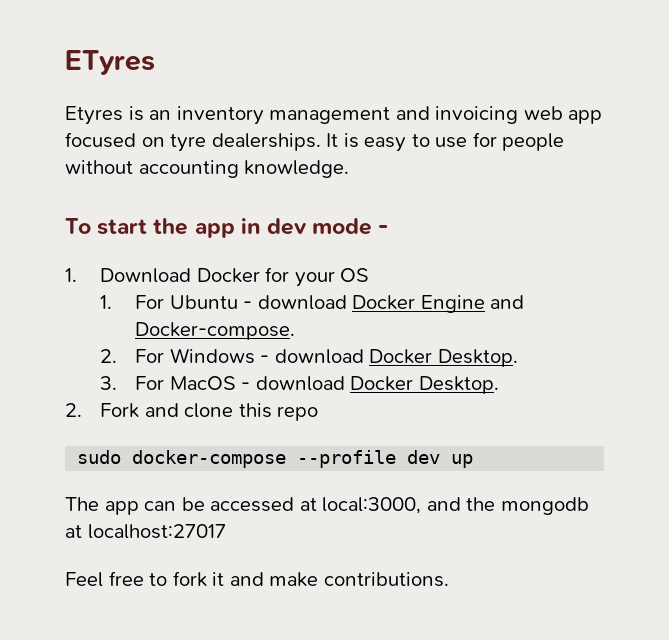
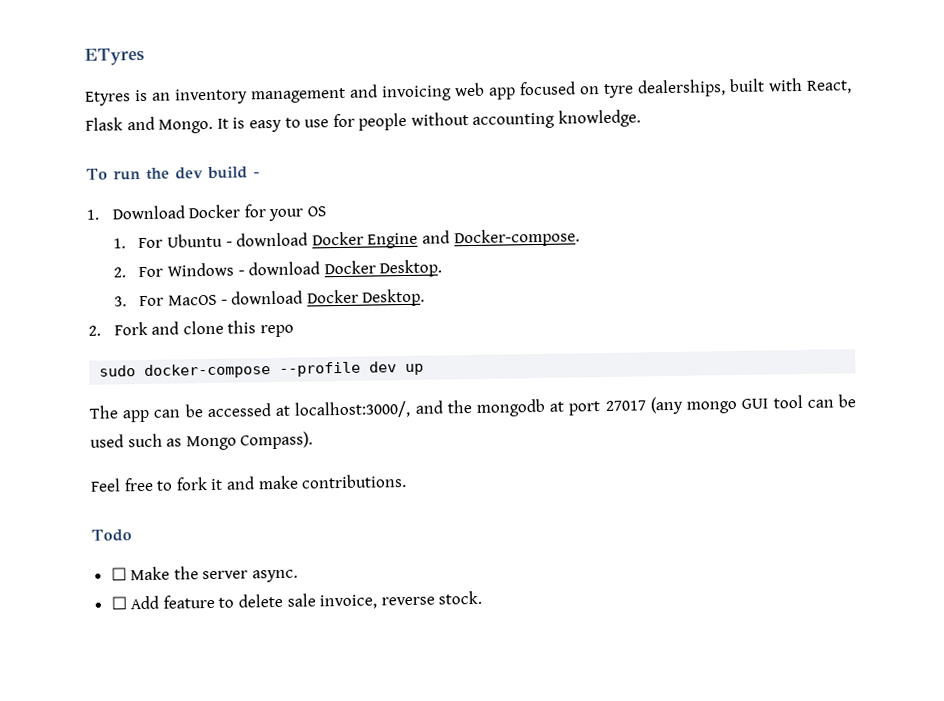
- Etyres is an inventory management and invoicing web app focused on tyre dealerships.
+ Etyres is an inventory management and invoicing web app focused on tyre dealerships, built with React, Flask and Mongo.
- To start the app in dev mode -
+ To run the dev build -
- The app can be accessed at local:3000, and the mongodb at localhost:27017
+ The app can be accessed at localhost:3000/, and the mongodb at port 27017 (any mongo GUI tool can be used such as Mongo Compass).
+ Todo
+ ☐ Make the server async.
+ ☐ Add feature to delete sale invoice, reverse stock.

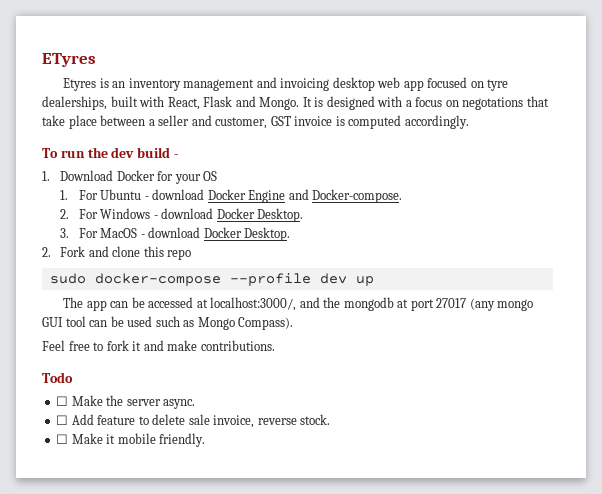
- Etyres is an inventory management and invoicing web app focused on tyre dealerships, built with React, Flask and Mongo.
+ Etyres is an inventory management and invoicing desktop web app focused on tyre dealerships, built with React, Flask and Mongo.
- It is easy to use for people without accounting knowledge.
+ It is designed with a focus on negotations that take place between a seller and customer, GST invoice is computed accordingly.
+ ☐ Make it mobile friendly.

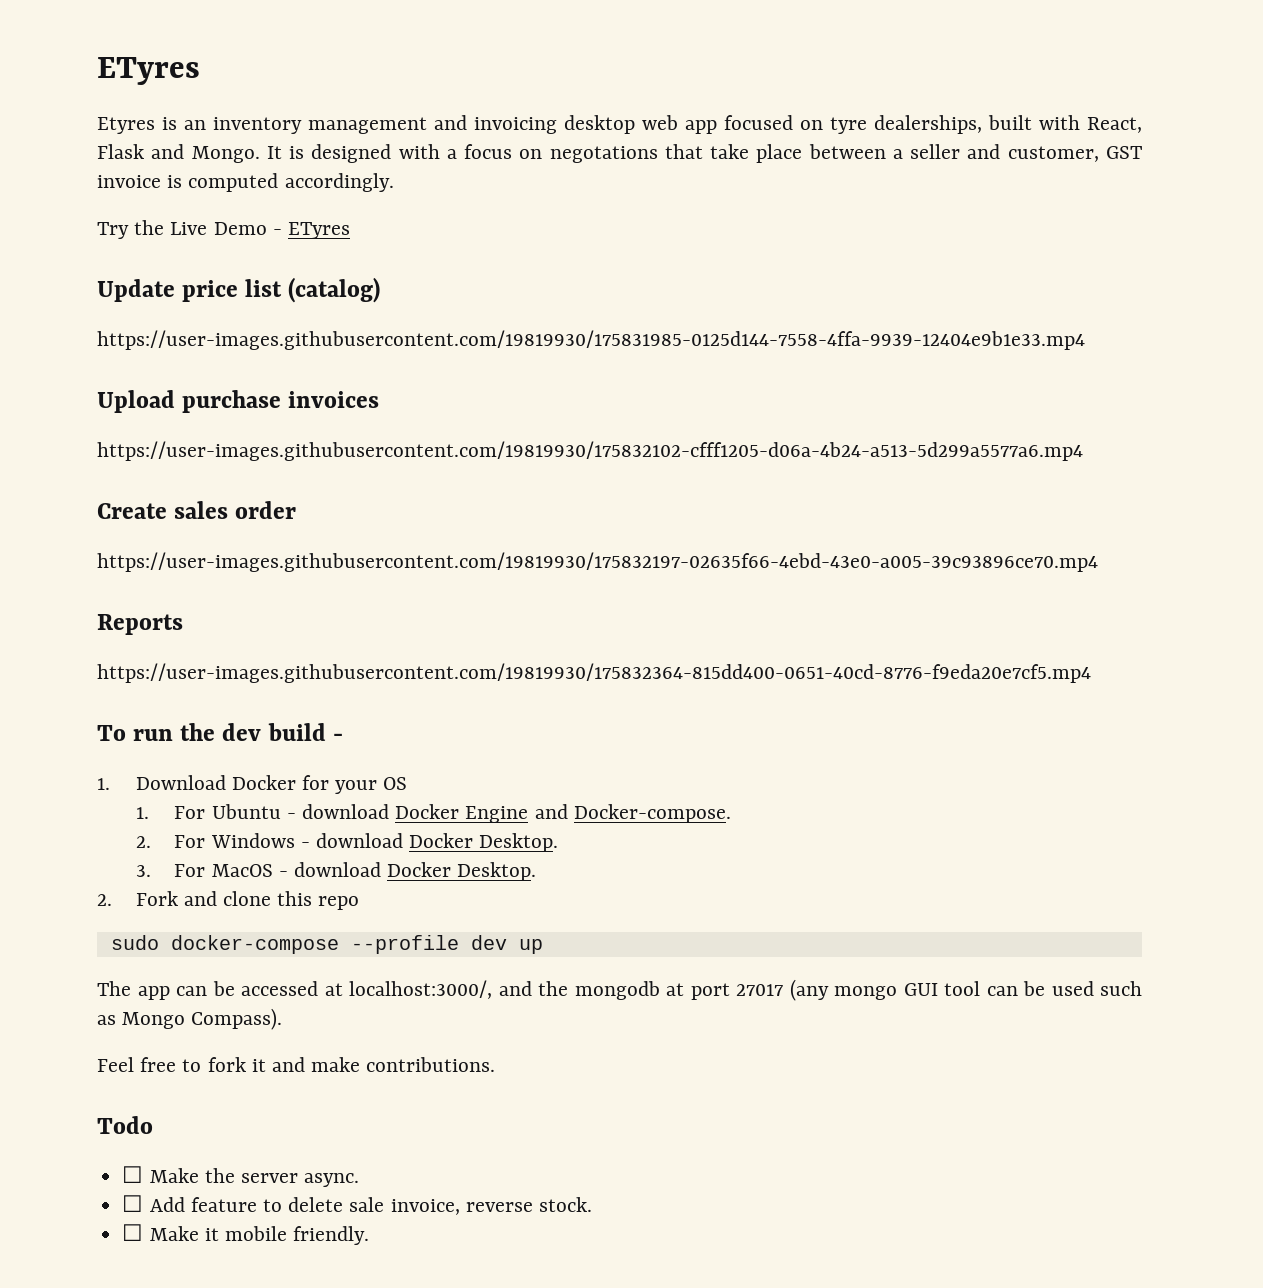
+ Try the Live Demo - ETyres
+ Update price list (catalog)
+ https://user-images.githubusercontent.com/19819930/175831985-0125d144-7558-4ffa-9939-12404e9b1e33.mp4
+ Upload purchase invoices
+ https://user-images.githubusercontent.com/19819930/175832102-cfff1205-d06a-4b24-a513-5d299a5577a6.mp4
+ Create sales order
+ https://user-images.githubusercontent.com/19819930/175832197-02635f66-4ebd-43e0-a005-39c93896ce70.mp4
+ Reports
+ https://user-images.githubusercontent.com/19819930/175832364-815dd400-0651-40cd-8776-f9eda20e7cf5.mp4

